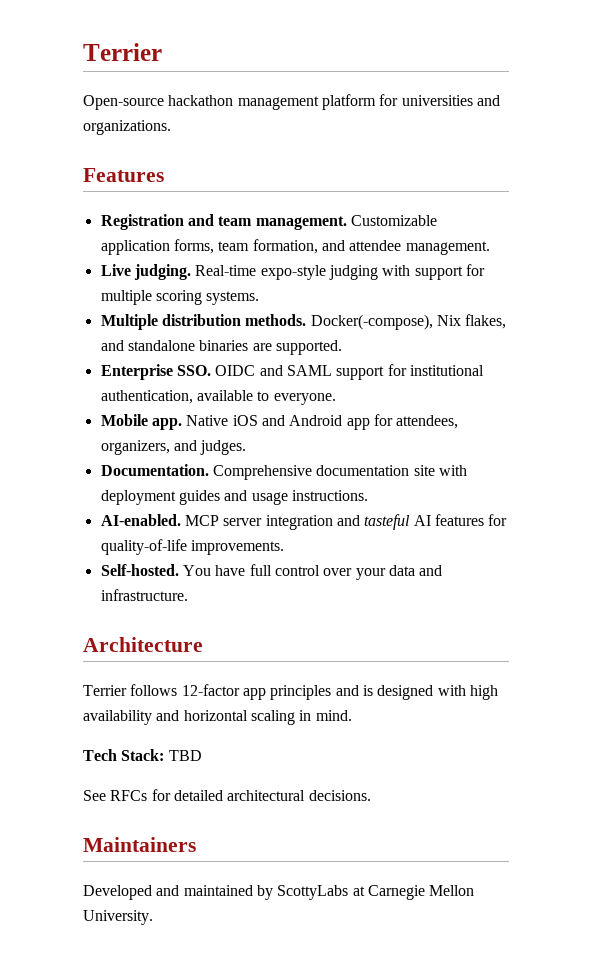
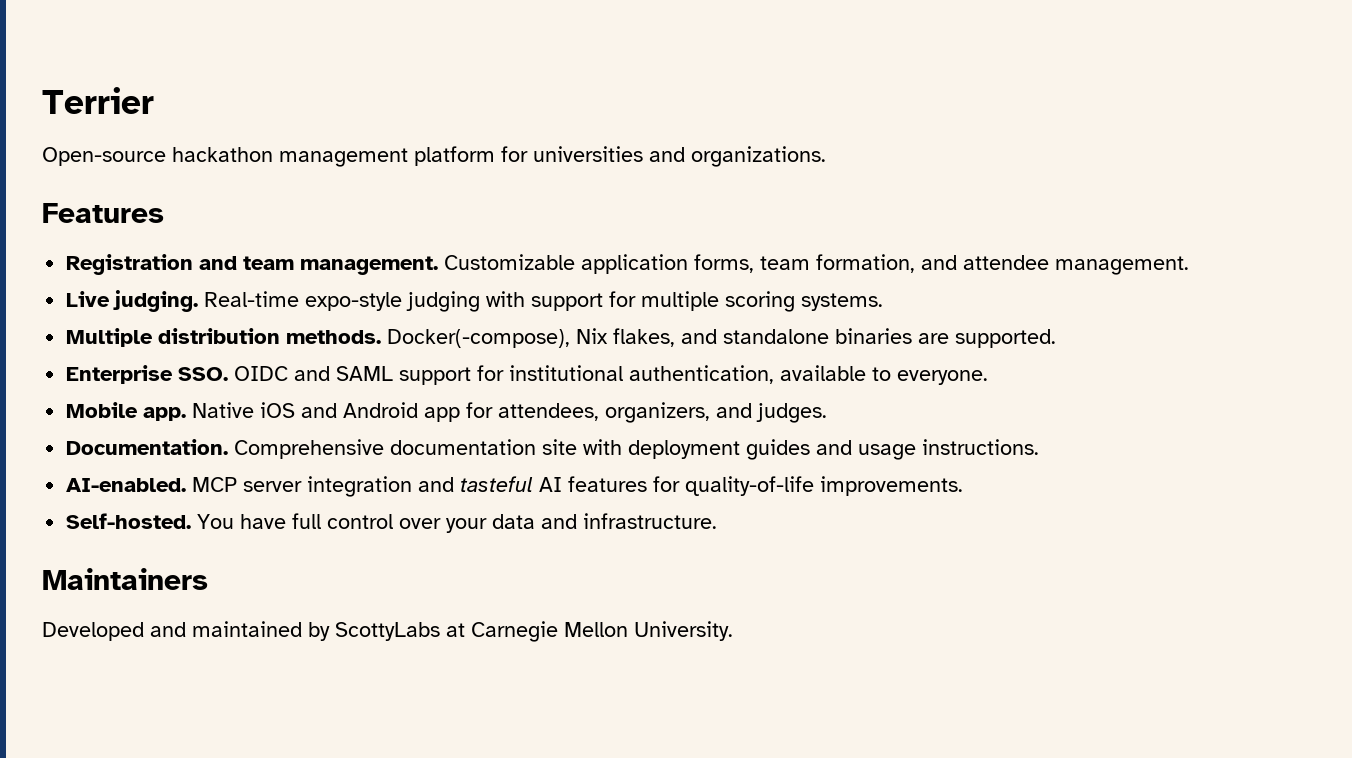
- Architecture
- Terrier follows 12-factor app principles and is designed with high availability and horizontal scaling in mind.
- Tech Stack: TBD
- See RFCs for detailed architectural decisions.

